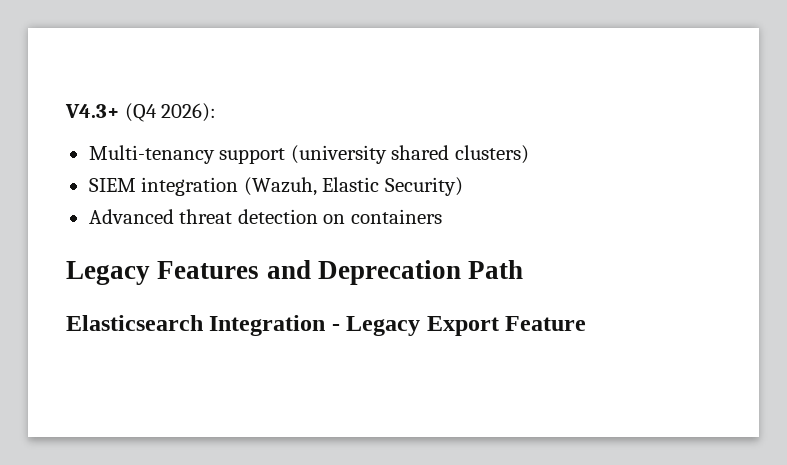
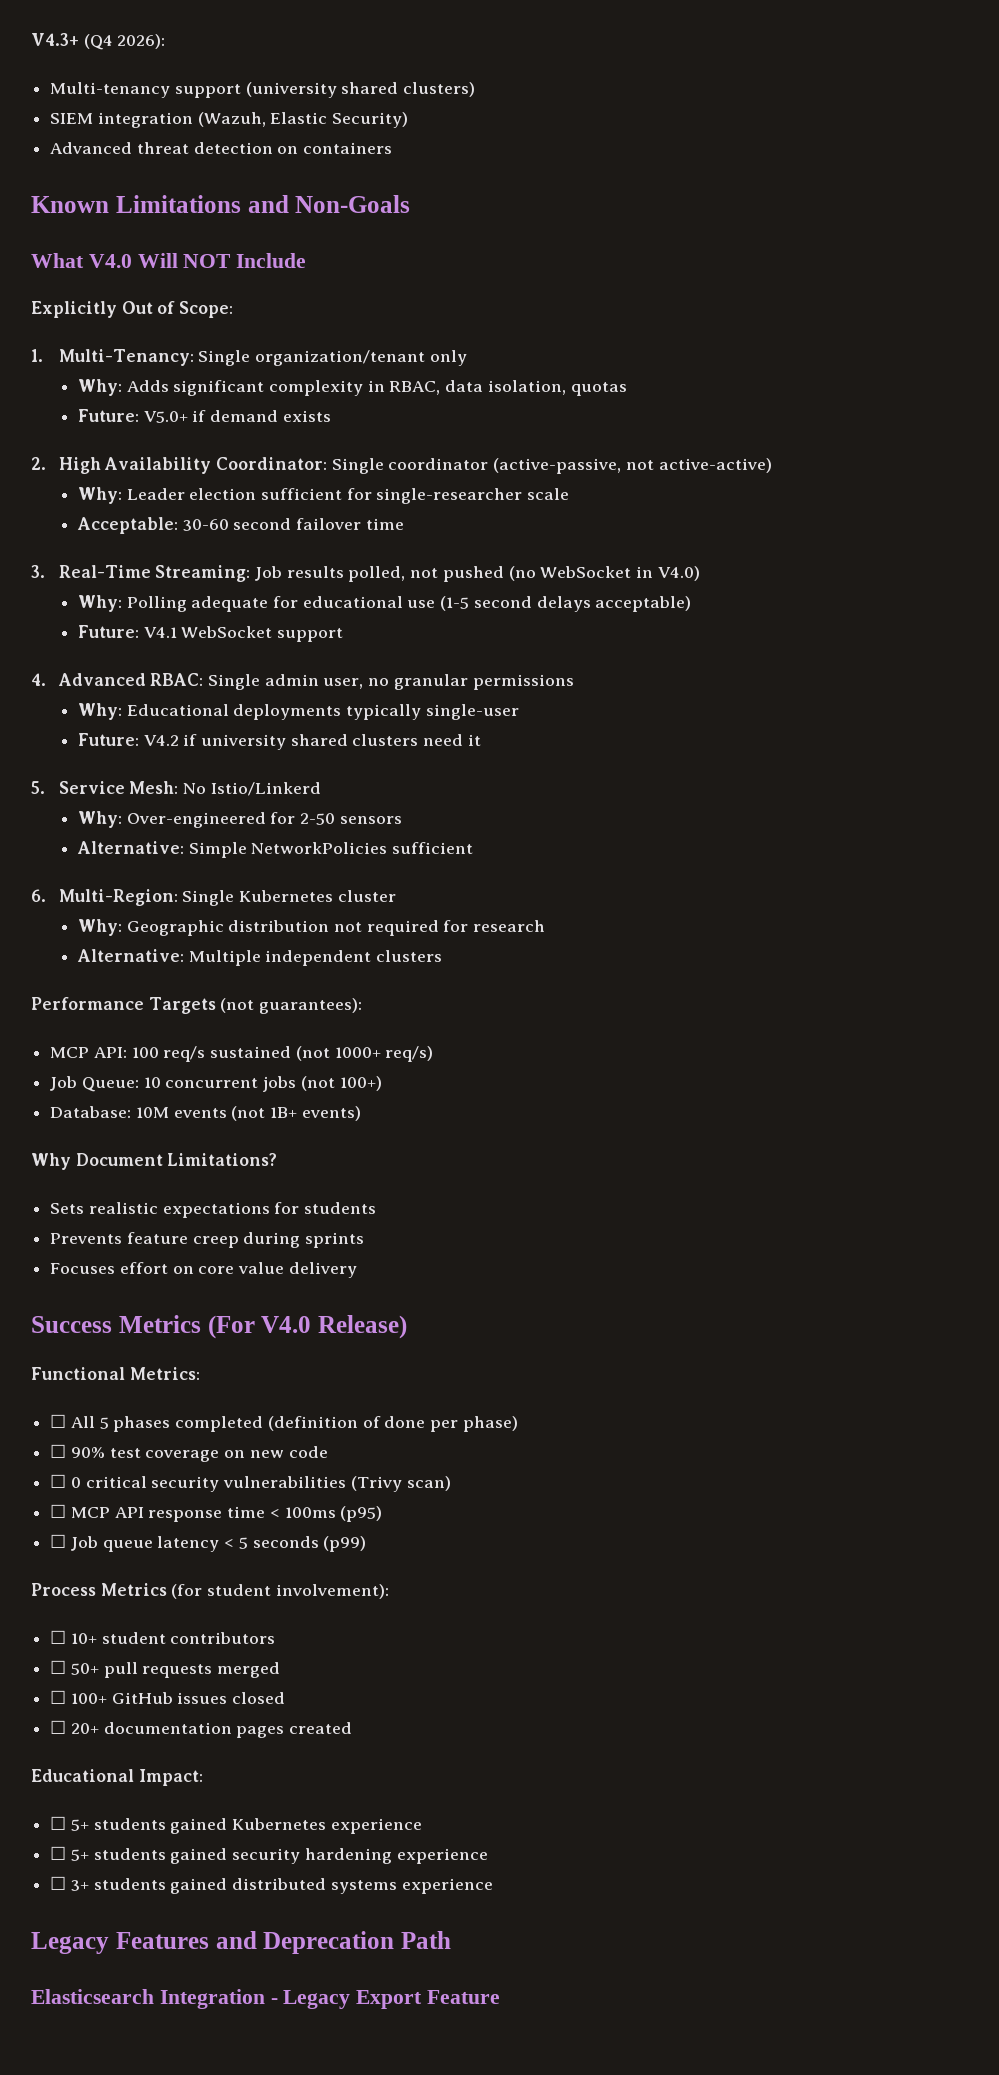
+ Known Limitations and Non-Goals
+ What V4.0 Will NOT Include
+ Explicitly Out of Scope:
+ 1. Multi-Tenancy: Single organization/tenant only
+ Why: Adds significant complexity in RBAC, data isolation, quotas
+ Future: V5.0+ if demand exists
+ 2. High Availability Coordinator: Single coordinator (active-passive, not active-active)
+ Why: Leader election sufficient for single-researcher scale
+ Acceptable: 30-60 second failover time
+ 3. Real-Time Streaming: Job results polled, not pushed (no WebSocket in V4.0)
+ Why: Polling adequate for educational use (1-5 second delays acceptable)
+ Future: V4.1 WebSocket support
+ 4. Advanced RBAC: Single admin user, no granular permissions
+ Why: Educational deployments typically single-user
+ Future: V4.2 if university shared clusters need it
+ 5. Service Mesh: No Istio/Linkerd
+ Why: Over-engineered for 2-50 sensors
+ Alternative: Simple NetworkPolicies sufficient
+ 6. Multi-Region: Single Kubernetes cluster
+ Why: Geographic distribution not required for research
+ Alternative: Multiple independent clusters
+ Performance Targets (not guarantees):
+ MCP API: 100 req/s sustained (not 1000+ req/s)
+ Job Queue: 10 concurrent jobs (not 100+)
+ Database: 10M events (not 1B+ events)
+ Why Document Limitations?
+ Sets realistic expectations for students
+ Prevents feature creep during sprints
+ Focuses effort on core value delivery
+ Success Metrics (For V4.0 Release)
+ Functional Metrics:
+ ☐ All 5 phases completed (definition of done per phase)
+ ☐ 90% test coverage on new code
+ ☐ 0 critical security vulnerabilities (Trivy scan)
+ ☐ MCP API response time < 100ms (p95)
+ ☐ Job queue latency < 5 seconds (p99)
+ Process Metrics (for student involvement):
+ ☐ 10+ student contributors
+ ☐ 50+ pull requests merged
+ ☐ 100+ GitHub issues closed
+ ☐ 20+ documentation pages created
+ Educational Impact:
+ ☐ 5+ students gained Kubernetes experience
+ ☐ 5+ students gained security hardening experience
+ ☐ 3+ students gained distributed systems experience

